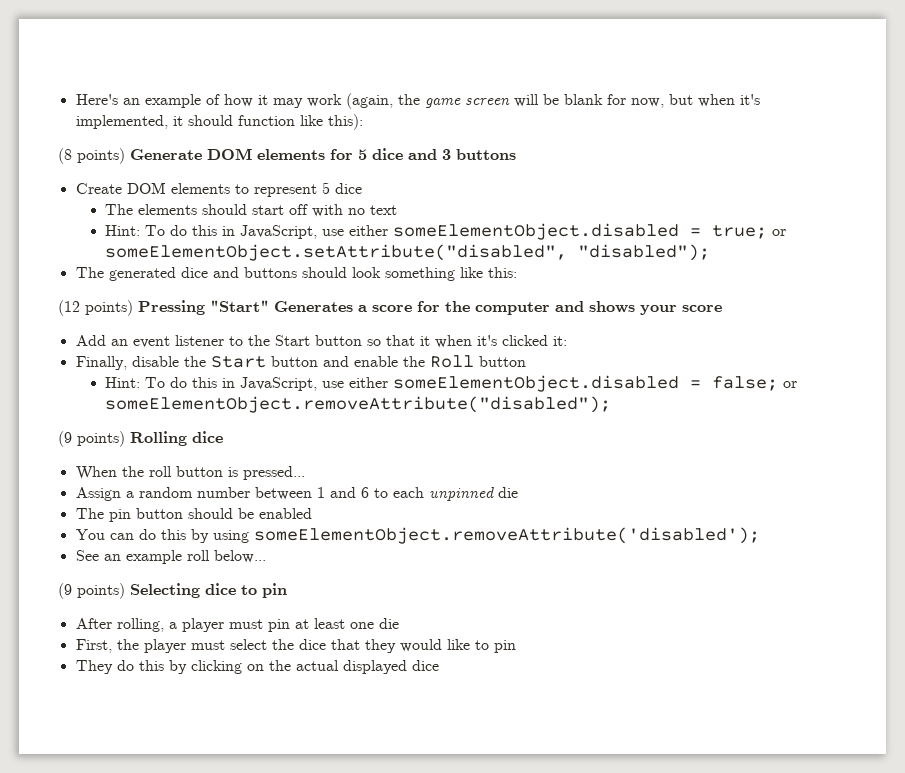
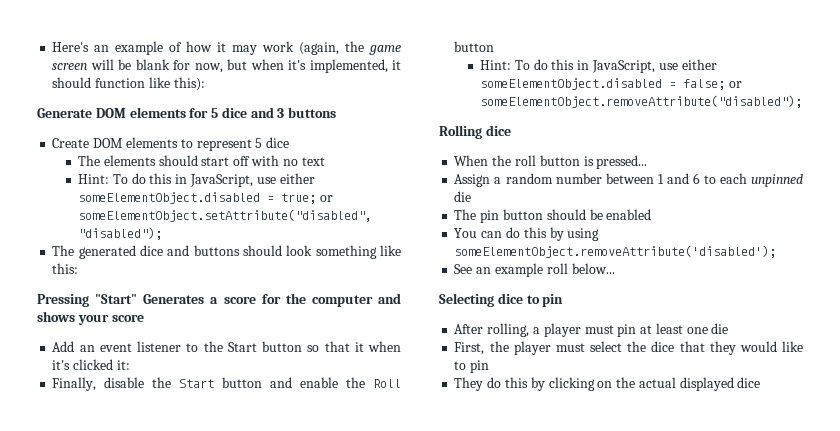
- (8 points) Generate DOM elements for 5 dice and 3 buttons
+ Generate DOM elements for 5 dice and 3 buttons
- (12 points) Pressing "Start" Generates a score for the computer and shows your score
+ Pressing "Start" Generates a score for the computer and shows your score
- (9 points) Rolling dice
+ Rolling dice
- (9 points) Selecting dice to pin
+ Selecting dice to pin

